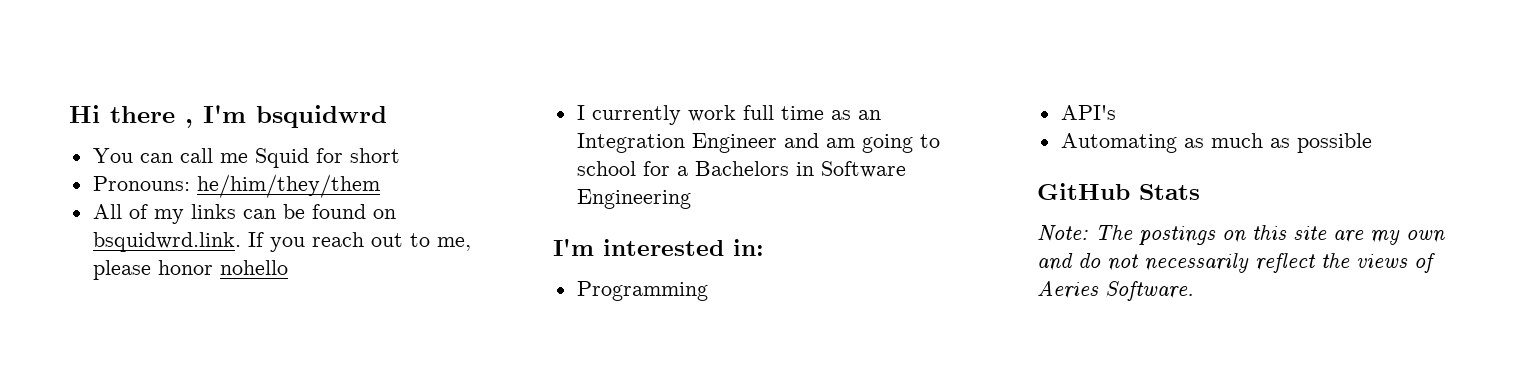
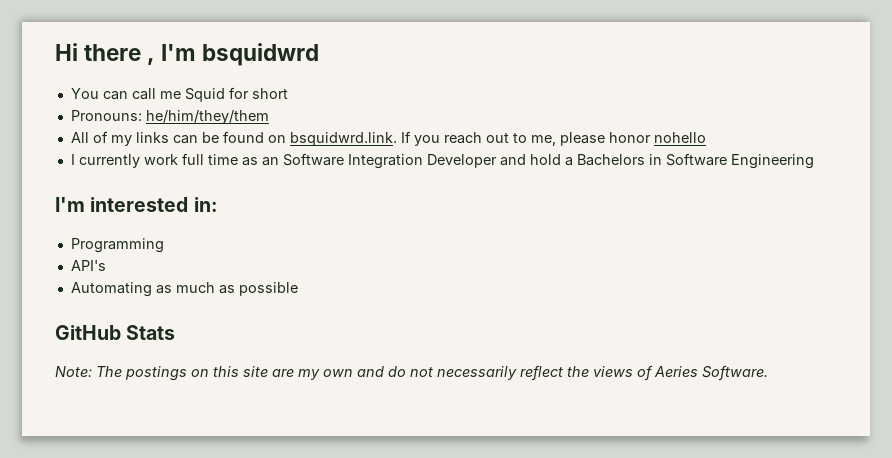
- I currently work full time as an Integration Engineer and am going to school for a Bachelors in Software Engineering
+ I currently work full time as an Software Integration Developer and hold a Bachelors in Software Engineering

